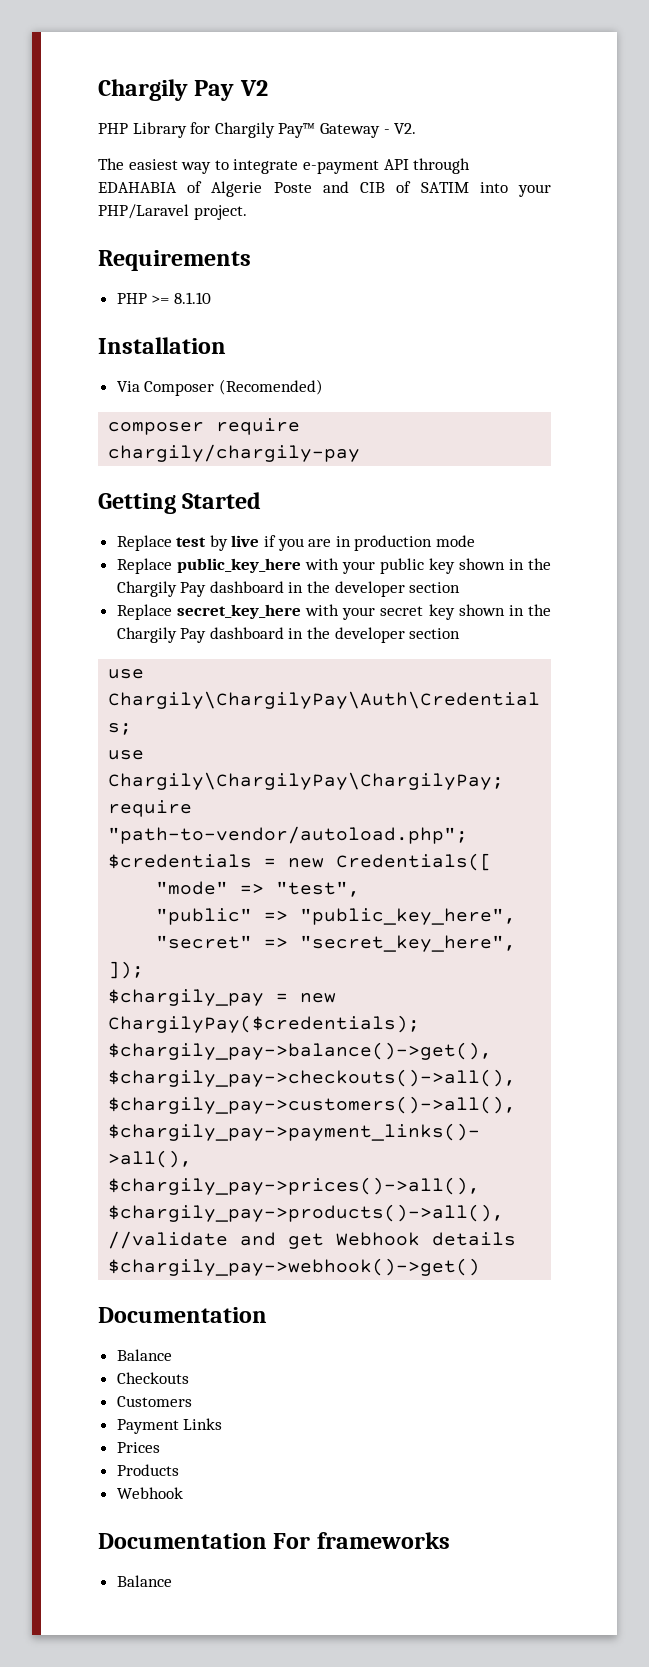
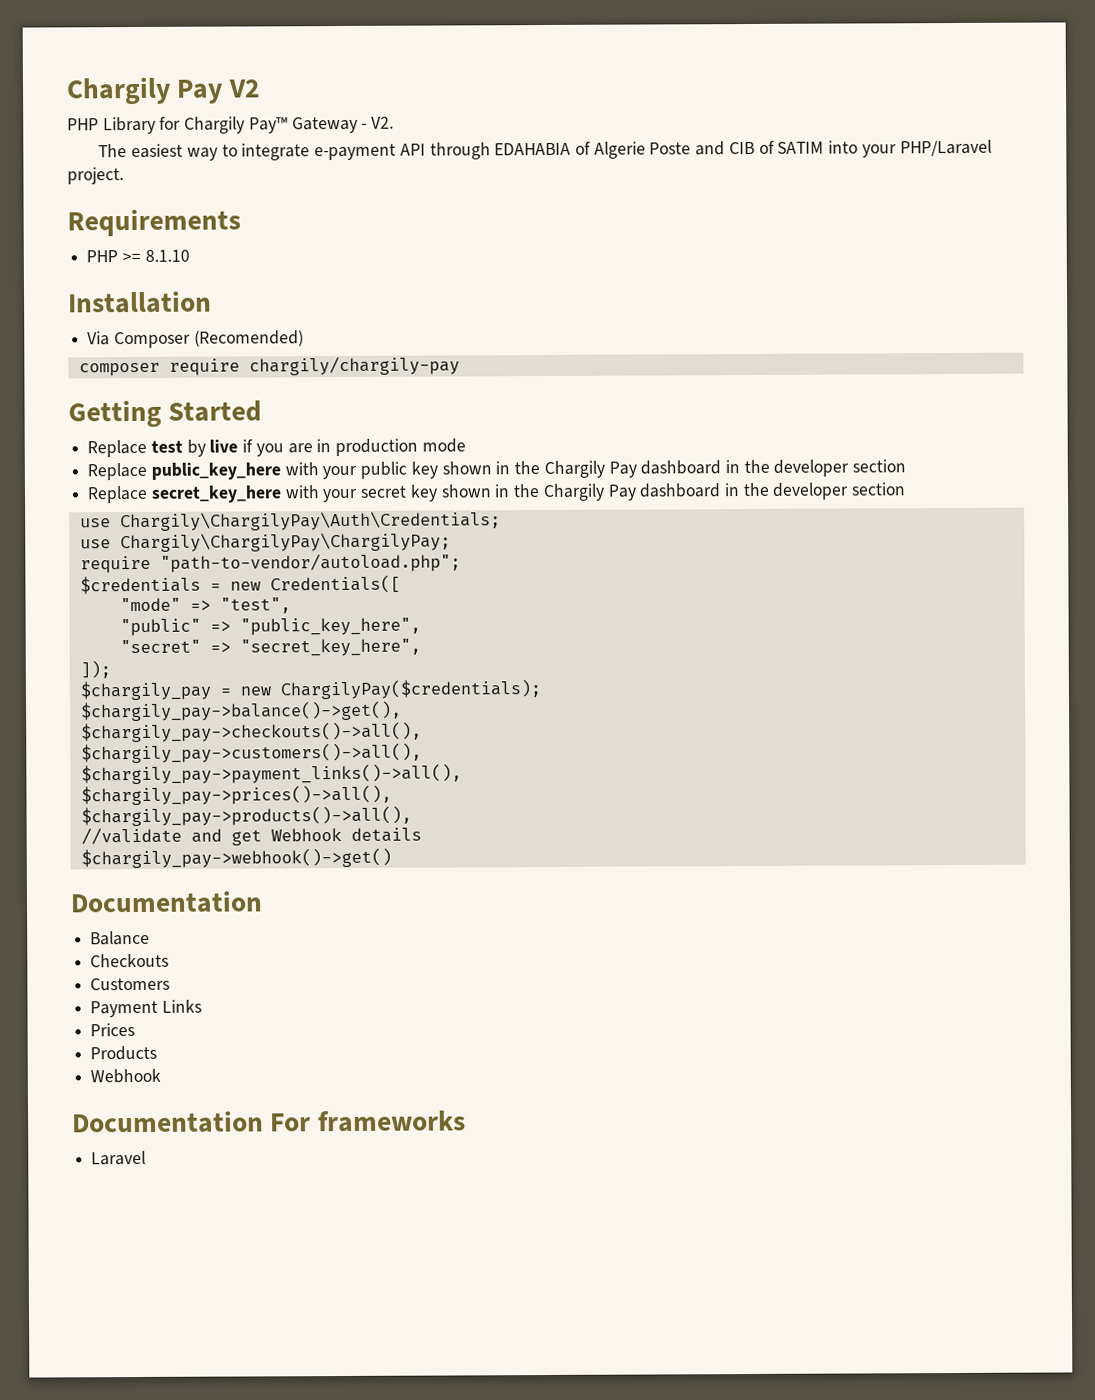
  Documentation For frameworks
- Balance
+ Laravel

